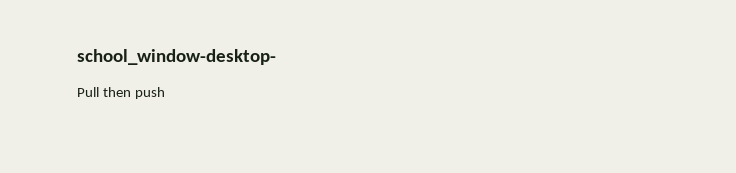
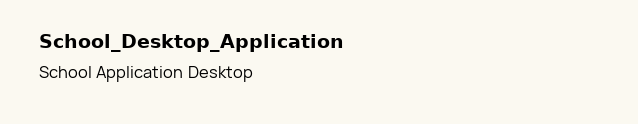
- school_window-desktop-
- Pull then push
+ School_Desktop_Application
+ School Application Desktop

